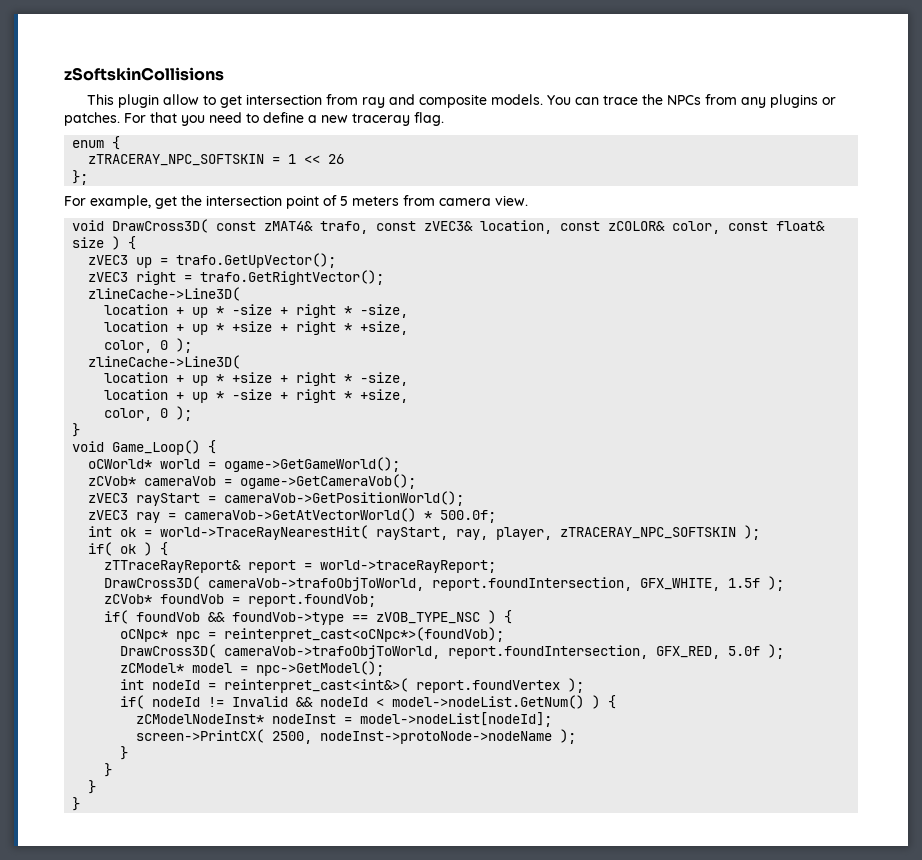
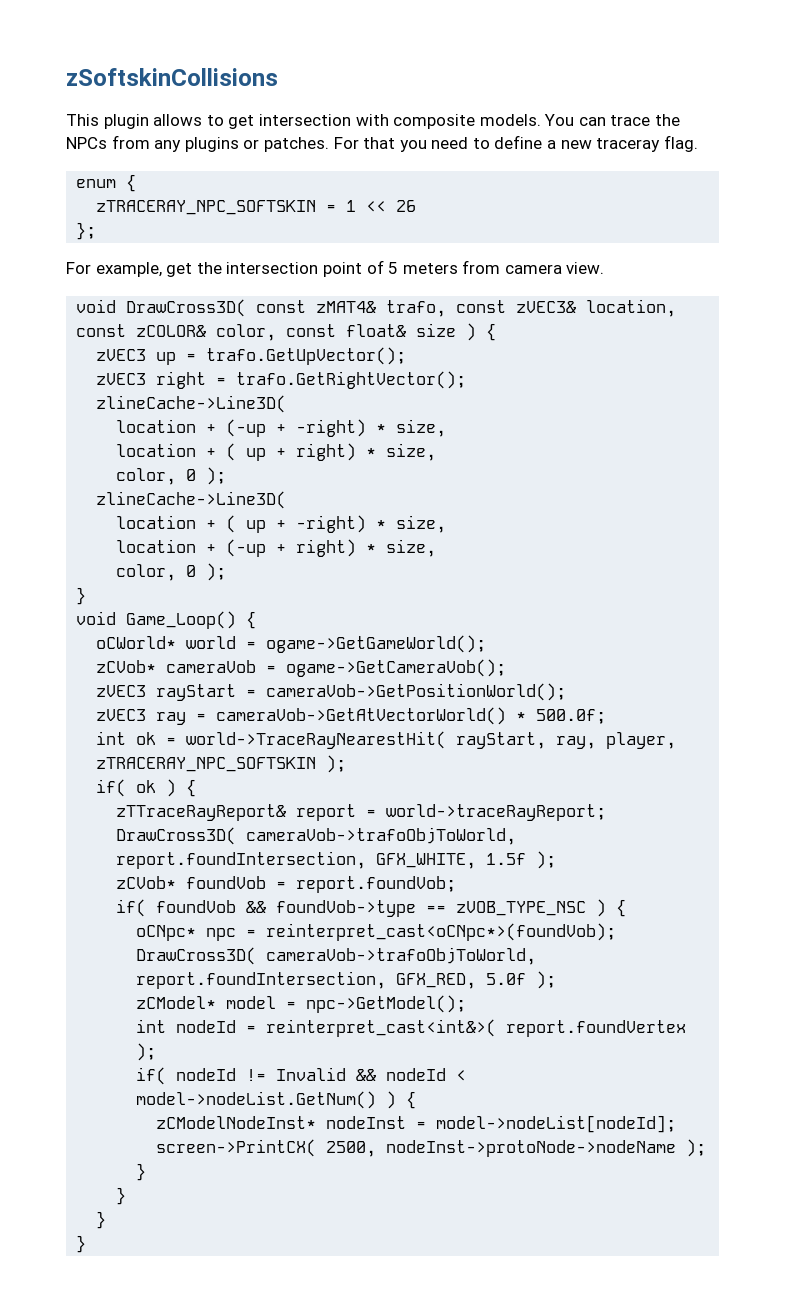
- This plugin allow to get intersection from ray and composite models.
+ This plugin allows to get intersection with composite models.
- location + up * -size + right * -size,
- location + up * +size + right * +size,
+ location + (-up + -right) * size,
+ location + ( up + right) * size,
- location + up * +size + right * -size,
- location + up * -size + right * +size,
+ location + ( up + -right) * size,
+ location + (-up + right) * size,

